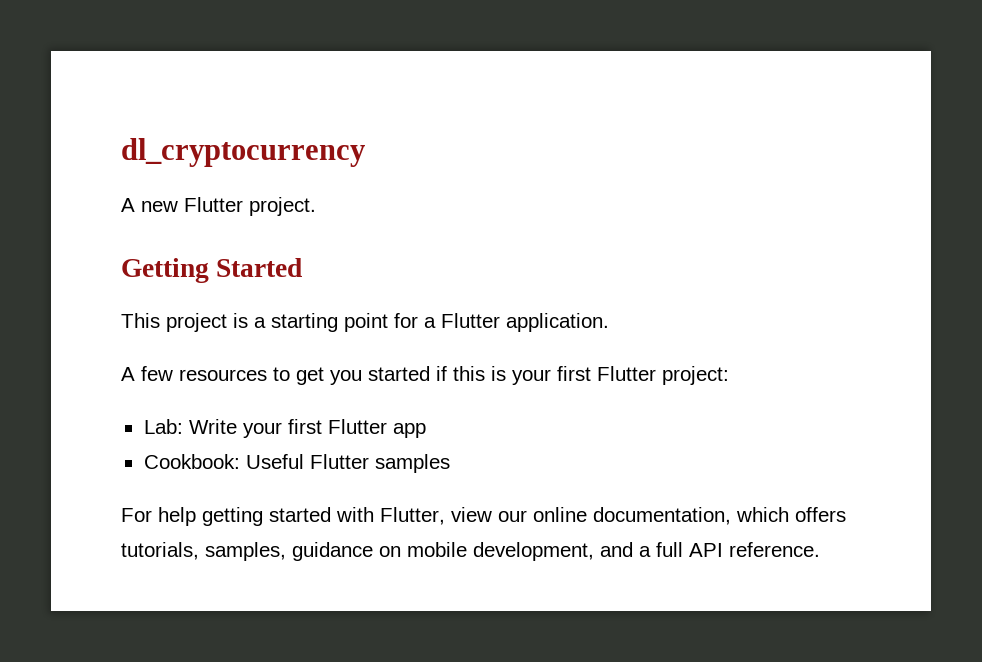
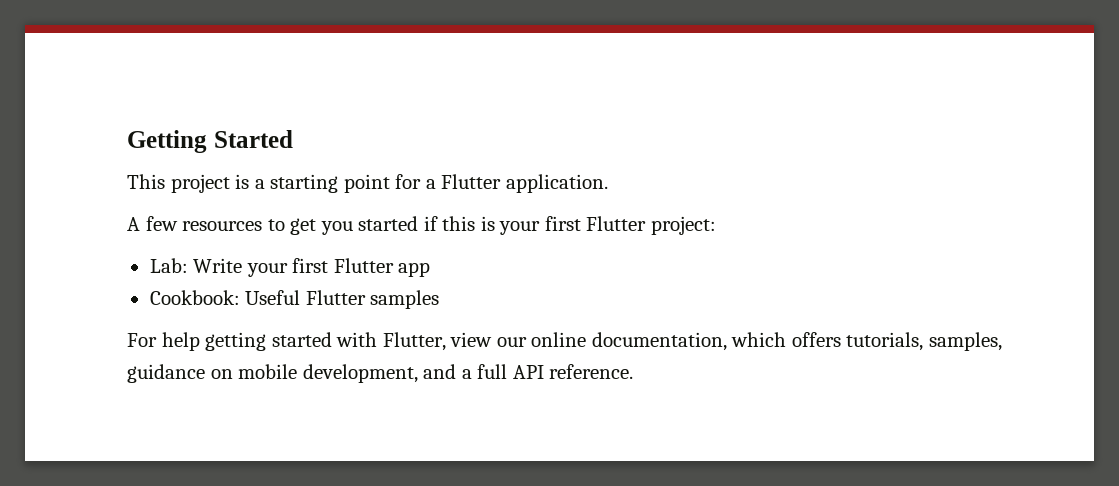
- dl_cryptocurrency
- A new Flutter project.

